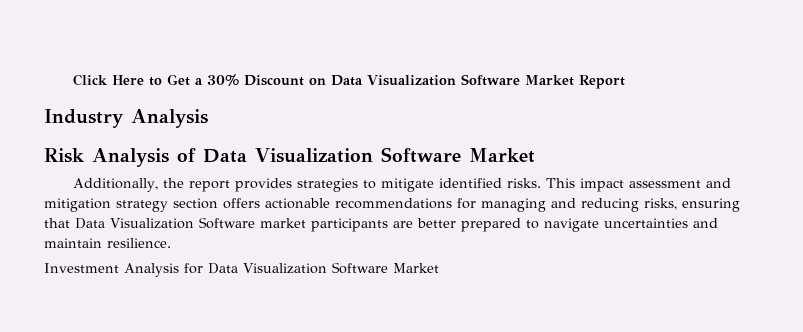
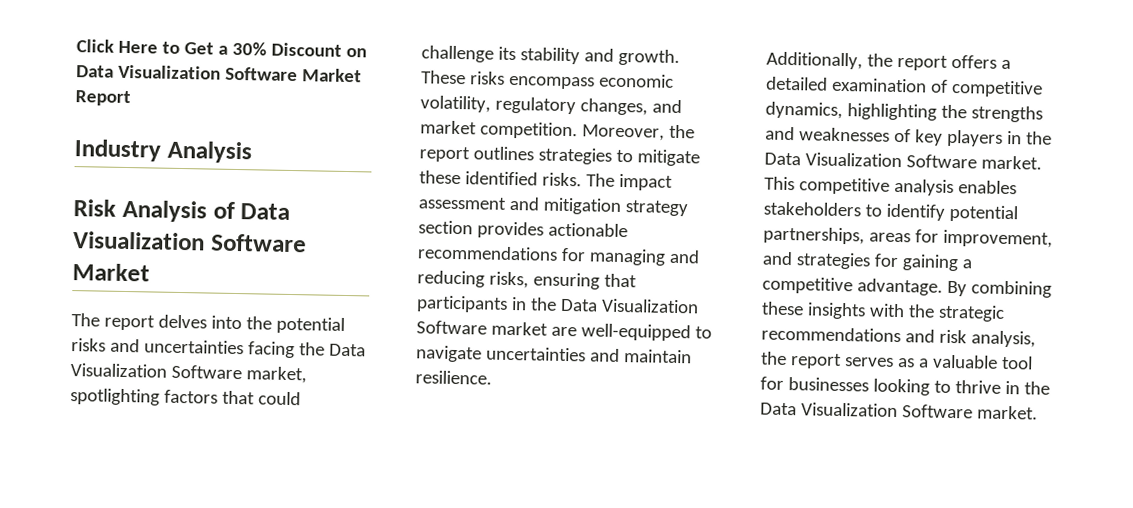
- Additionally, the report provides strategies to mitigate identified risks.
+ The report delves into the potential risks and uncertainties facing the Data Visualization Software market, spotlighting factors that could challenge its stability and growth. These risks encompass economic volatility, regulatory changes, and market competition. Moreover, the report outlines strategies to mitigate these identified risks.
- This impact assessment and mitigation strategy section offers actionable recommendations for managing and reducing risks, ensuring that Data Visualization Software market participants are better prepared to navigate uncertainties and maintain resilience.
+ The impact assessment and mitigation strategy section provides actionable recommendations for managing and reducing risks, ensuring that participants in the Data Visualization Software market are well-equipped to navigate uncertainties and maintain resilience.
- Investment Analysis for Data Visualization Software Market
+ Additionally, the report offers a detailed examination of competitive dynamics, highlighting the strengths and weaknesses of key players in the Data Visualization Software market. This competitive analysis enables stakeholders to identify potential partnerships, areas for improvement, and strategies for gaining a competitive advantage. By combining these insights with the strategic recommendations and risk analysis, the report serves as a valuable tool for businesses looking to thrive in the Data Visualization Software market.

